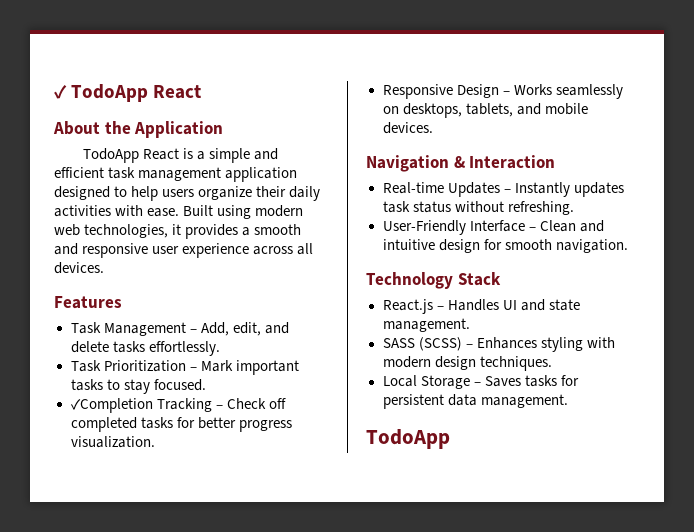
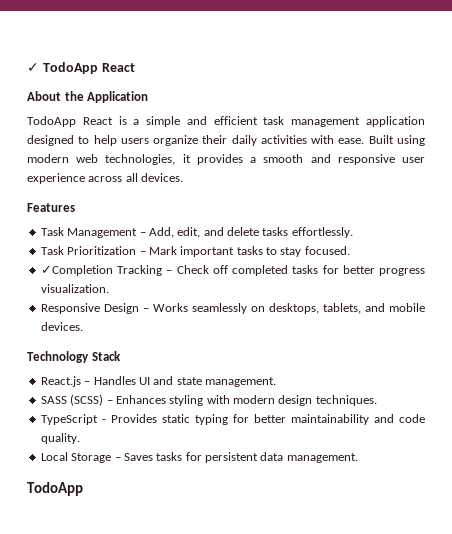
- Navigation & Interaction
- Real-time Updates – Instantly updates task status without refreshing.
- User-Friendly Interface – Clean and intuitive design for smooth navigation.
+ TypeScript - Provides static typing for better maintainability and code quality.

